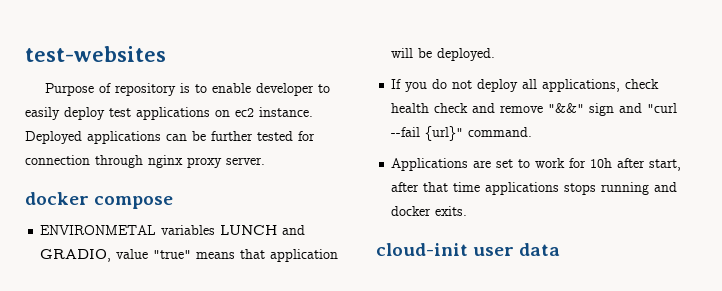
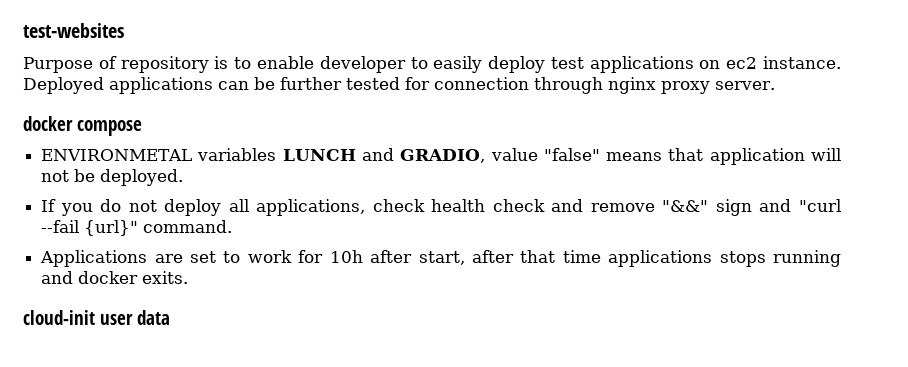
- ENVIRONMETAL variables LUNCH and GRADIO, value "true" means that application will be deployed.
+ ENVIRONMETAL variables LUNCH and GRADIO, value "false" means that application will not be deployed.

